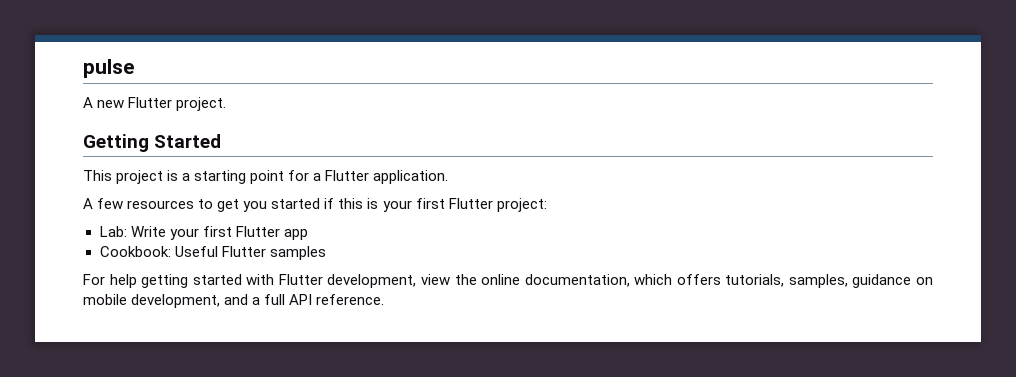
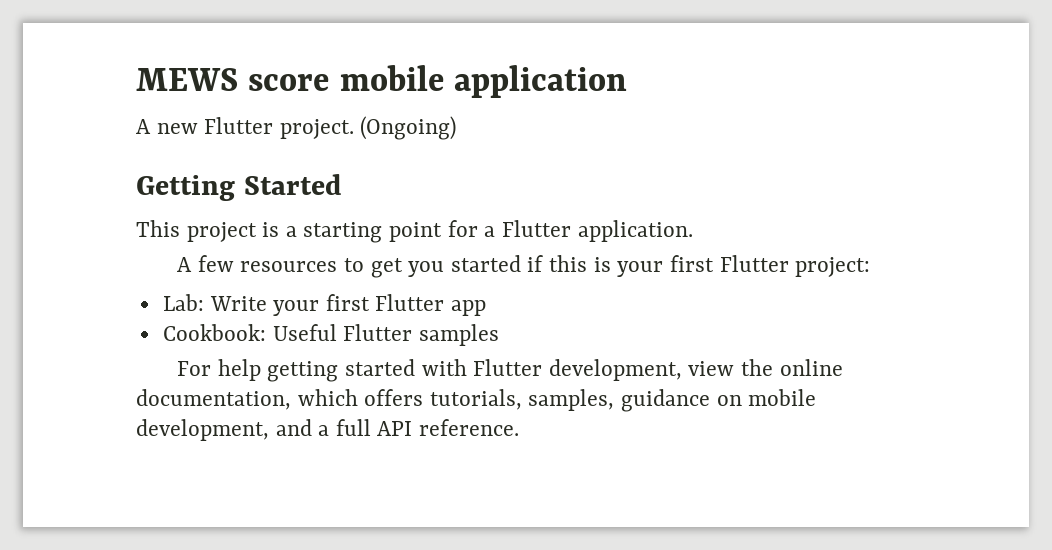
- pulse
+ MEWS score mobile application
+ (Ongoing)

